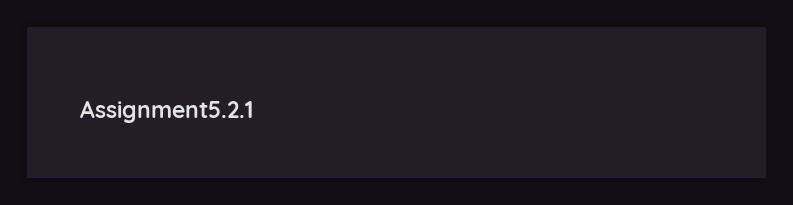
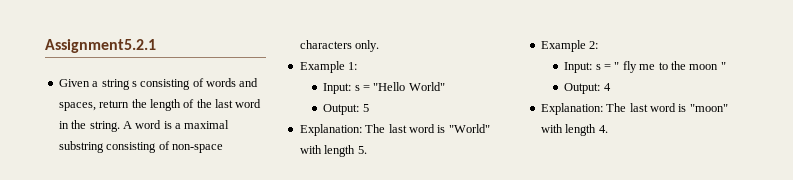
+ Given a string s consisting of words and spaces, return the length of the last word in the string. A word is a maximal substring consisting of non-space characters only.
+ Example 1:
+ Input: s = "Hello World"
+ Output: 5
+ Explanation: The last word is "World" with length 5.
+ Example 2:
+ Input: s = " fly me to the moon "
+ Output: 4
+ Explanation: The last word is "moon" with length 4.

